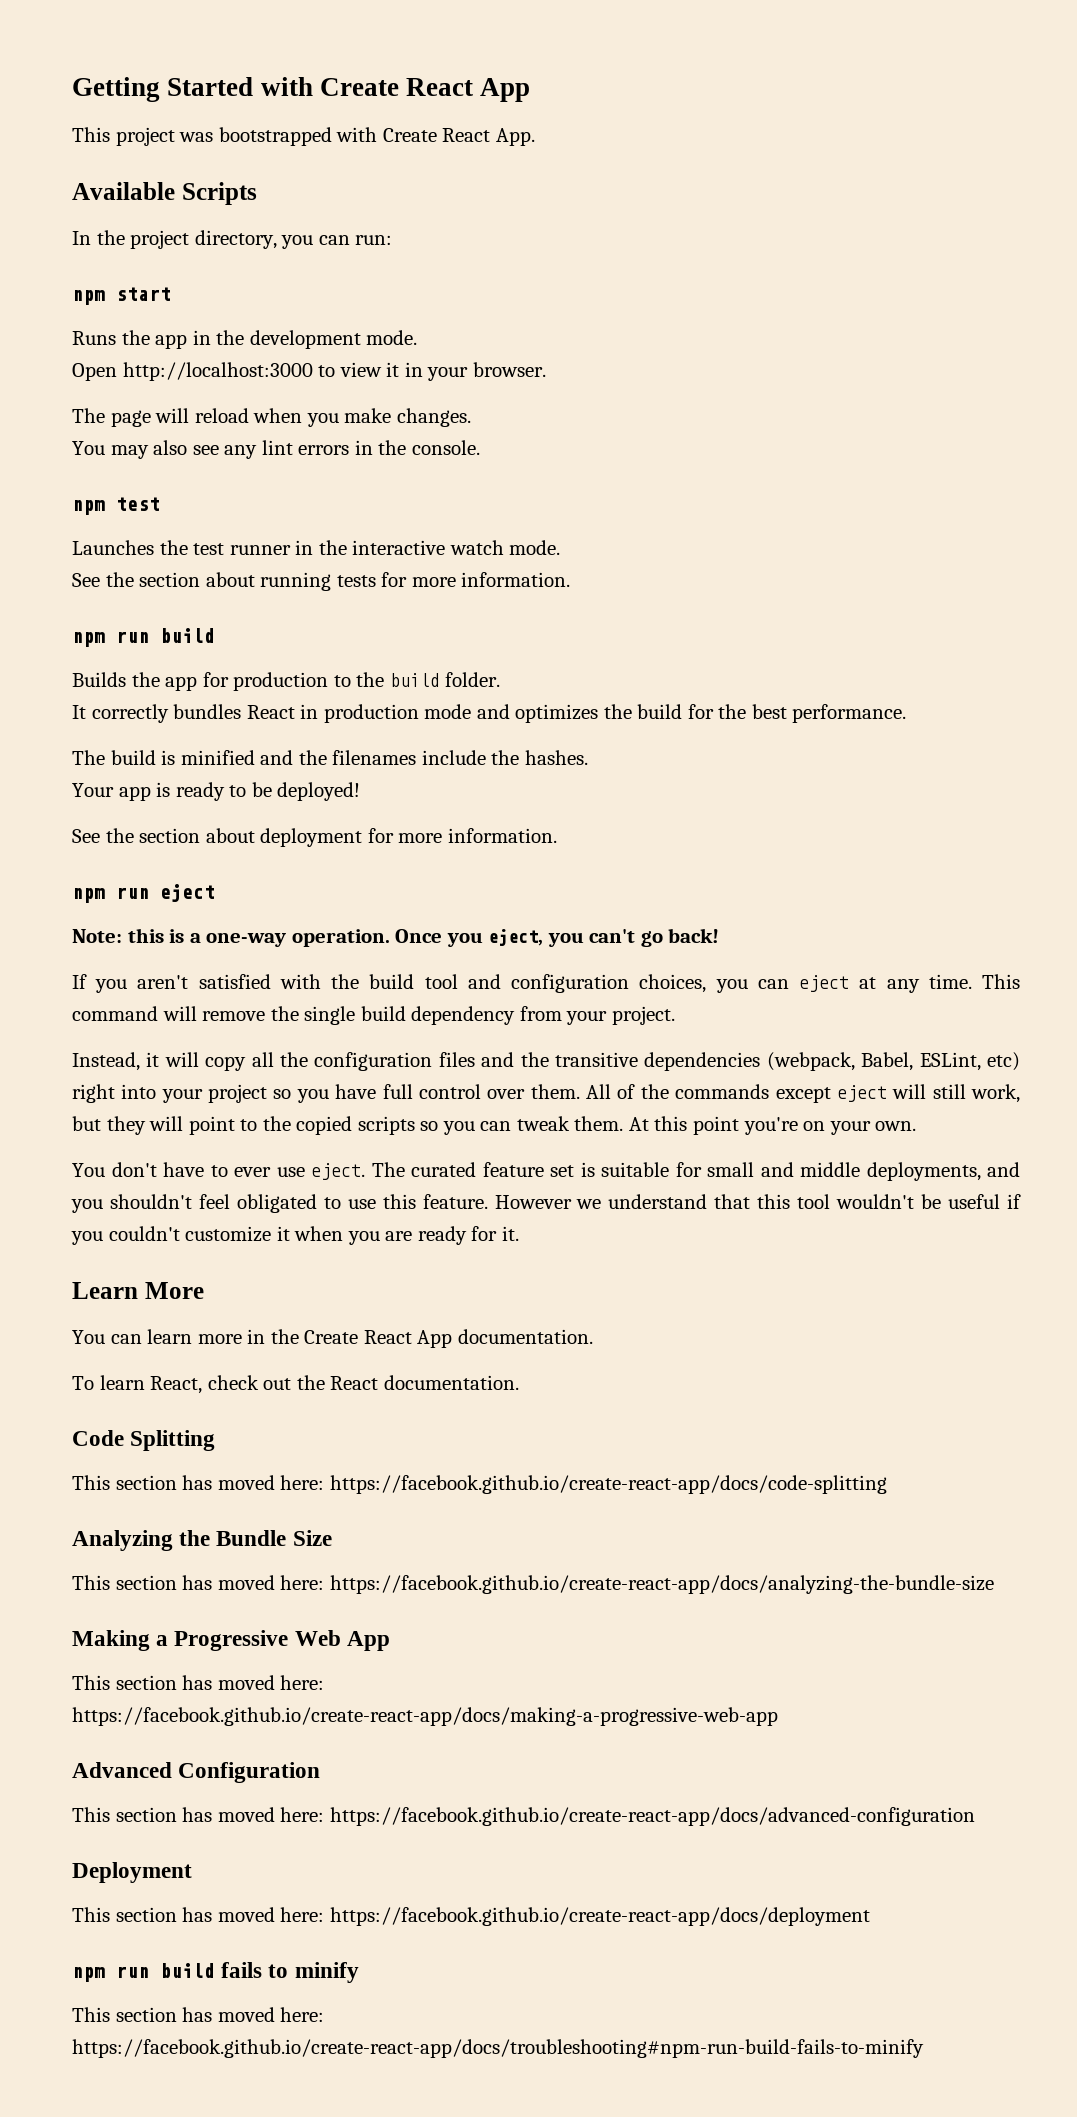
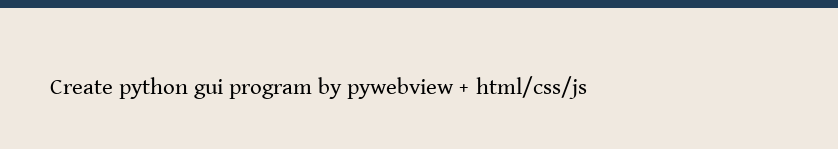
- Getting Started with Create React App
- This project was bootstrapped with Create React App.
- Available Scripts
- In the project directory, you can run:
- npm start
- Runs the app in the development mode.
- Open http://localhost:3000 to view it in your browser.
- The page will reload when you make changes.
- You may also see any lint errors in the console.
- npm test
- Launches the test runner in the interactive watch mode.
- See the section about running tests for more information.
- npm run build
- Builds the app for production to the build folder.
- It correctly bundles React in production mode and optimizes the build for the best performance.
- The build is minified and the filenames include the hashes.
- Your app is ready to be deployed!
- See the section about deployment for more information.
- npm run eject
- Note: this is a one-way operation. Once you eject, you can't go back!
- If you aren't satisfied with the build tool and configuration choices, you can eject at any time. This command will remove the single build dependency from your project.
- Instead, it will copy all the configuration files and the transitive dependencies (webpack, Babel, ESLint, etc) right into your project so you have full control over them. All of the commands except eject will still work, but they will point to the copied scripts so you can tweak them. At this point you're on your own.
- You don't have to ever use eject. The curated feature set is suitable for small and middle deployments, and you shouldn't feel obligated to use this feature. However we understand that this tool wouldn't be useful if you couldn't customize it when you are ready for it.
- Learn More
- You can learn more in the Create React App documentation.
- To learn React, check out the React documentation.
- Code Splitting
- This section has moved here: https://facebook.github.io/create-react-app/docs/code-splitting
- Analyzing the Bundle Size
- This section has moved here: https://facebook.github.io/create-react-app/docs/analyzing-the-bundle-size
- Making a Progressive Web App
- This section has moved here: https://facebook.github.io/create-react-app/docs/making-a-progressive-web-app
- Advanced Configuration
- This section has moved here: https://facebook.github.io/create-react-app/docs/advanced-configuration
- Deployment
- This section has moved here: https://facebook.github.io/create-react-app/docs/deployment
- npm run build fails to minify
- This section has moved here: https://facebook.github.io/create-react-app/docs/troubleshooting#npm-run-build-fails-to-minify
+ Create python gui program by pywebview + html/css/js

